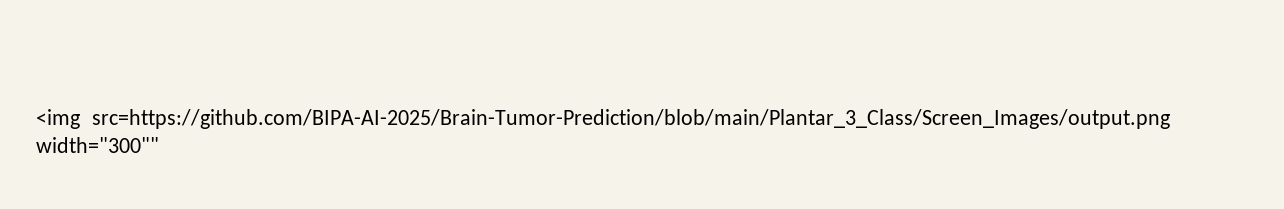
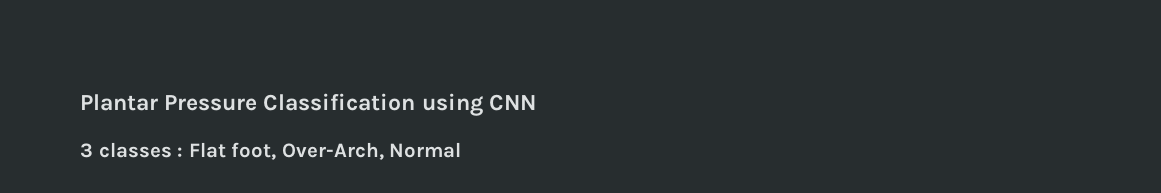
- <img src=https://github.com/BIPA-AI-2025/Brain-Tumor-Prediction/blob/main/Plantar_3_Class/Screen_Images/output.png width="300""
+ Plantar Pressure Classification using CNN
+ 3 classes : Flat foot, Over-Arch, Normal

